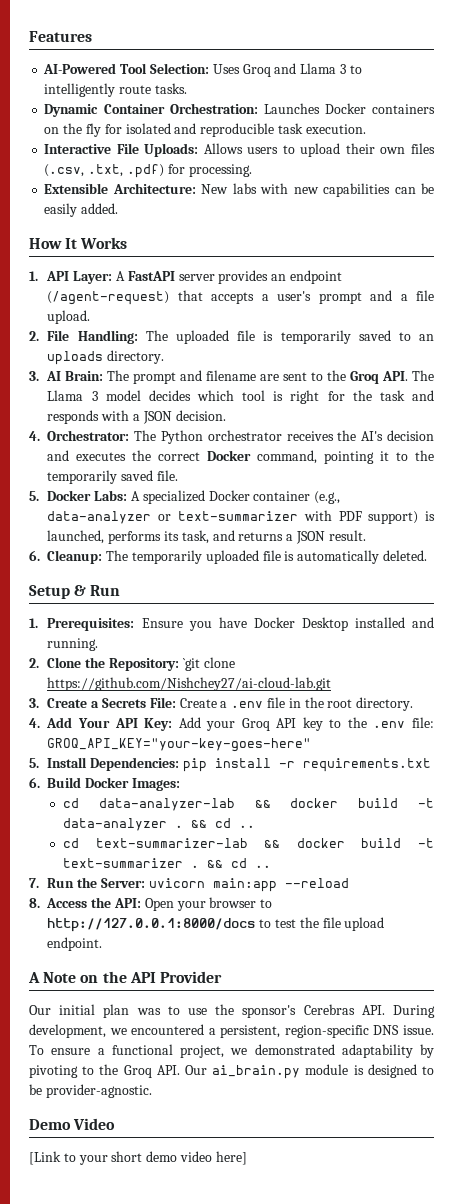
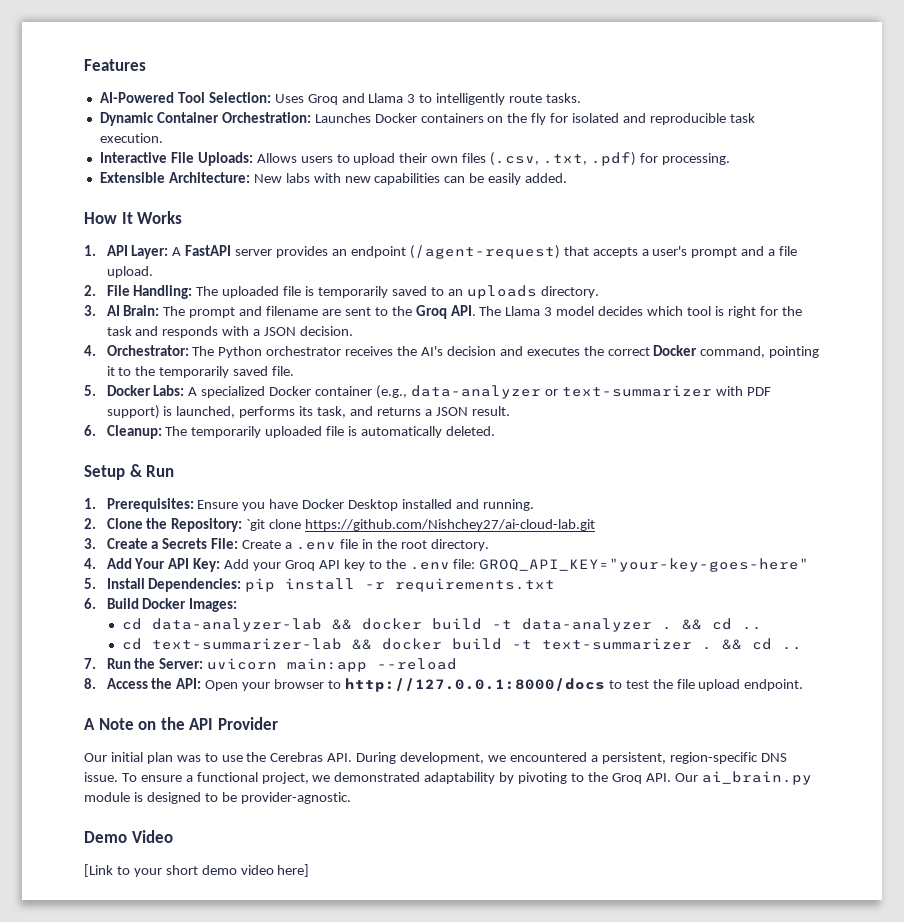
- Our initial plan was to use the sponsor's Cerebras API. During development, we encountered a persistent, region-specific DNS issue.
+ Our initial plan was to use the Cerebras API. During development, we encountered a persistent, region-specific DNS issue.

